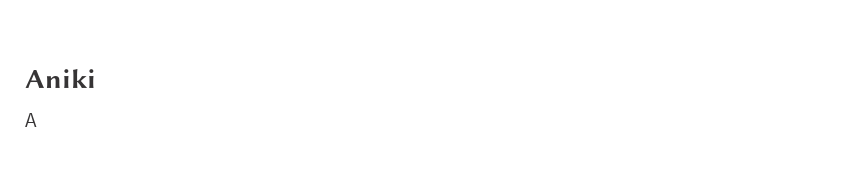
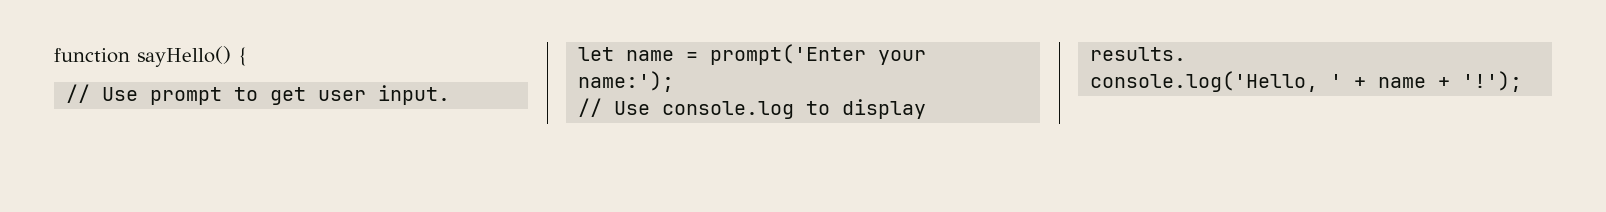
- Aniki
- A
+ function sayHello() {
+ // Use prompt to get user input.
+ let name = prompt('Enter your name:');
+ // Use console.log to display results.
+ console.log('Hello, ' + name + '!');

